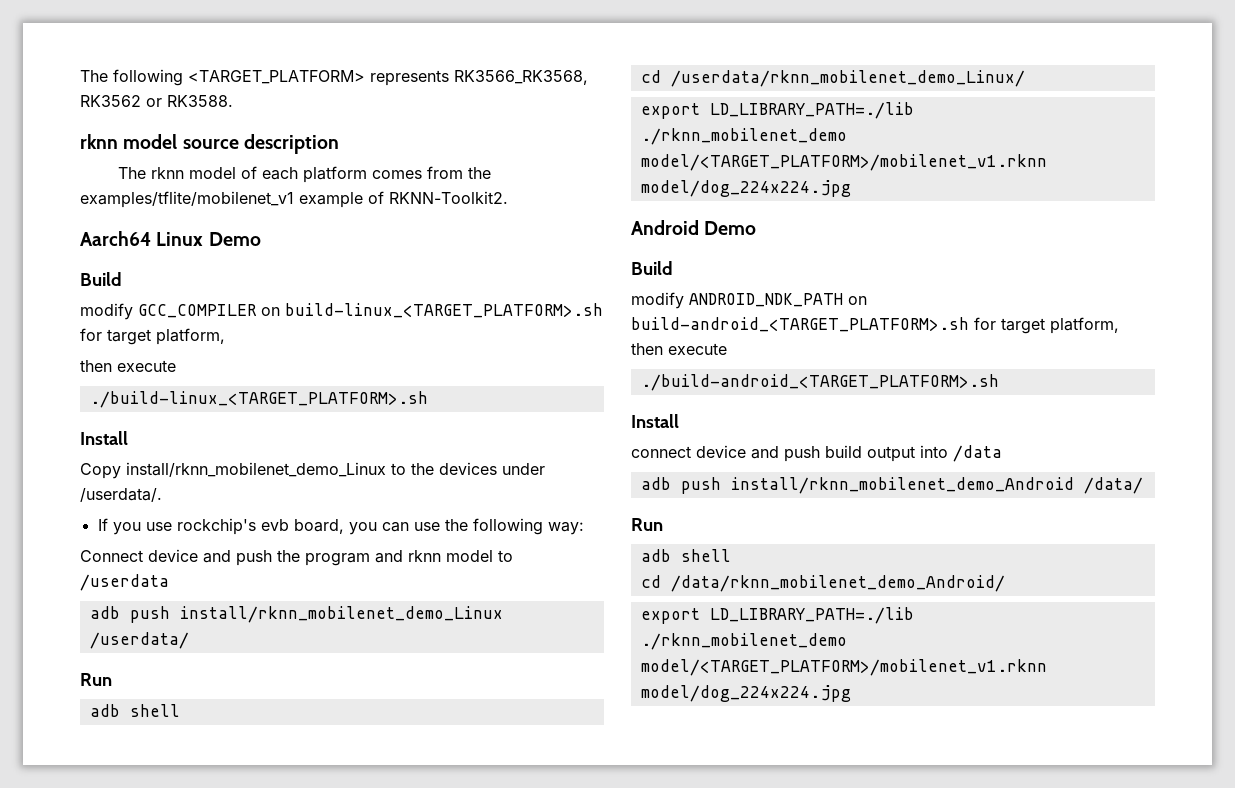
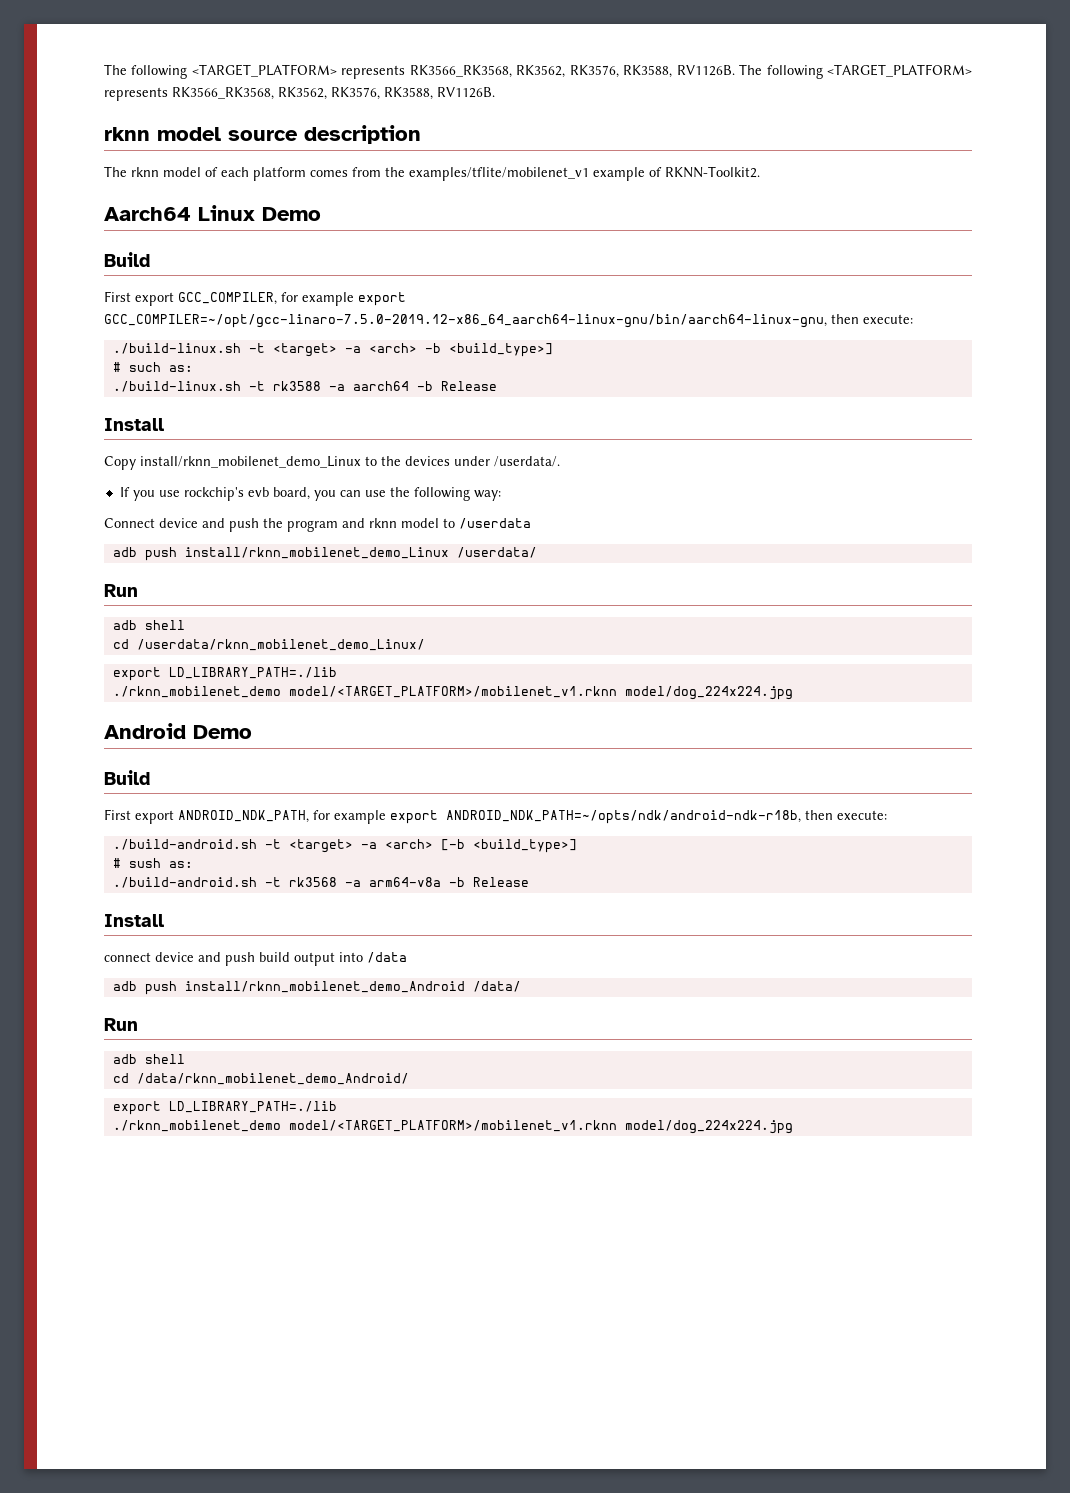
- The following <TARGET_PLATFORM> represents RK3566_RK3568, RK3562 or RK3588.
+ The following <TARGET_PLATFORM> represents RK3566_RK3568, RK3562, RK3576, RK3588, RV1126B. The following <TARGET_PLATFORM> represents RK3566_RK3568, RK3562, RK3576, RK3588, RV1126B.
- modify GCC_COMPILER on build-linux_<TARGET_PLATFORM>.sh for target platform,
- then execute
- ./build-linux_<TARGET_PLATFORM>.sh
+ First export GCC_COMPILER, for example export GCC_COMPILER=~/opt/gcc-linaro-7.5.0-2019.12-x86_64_aarch64-linux-gnu/bin/aarch64-linux-gnu, then execute:
+ ./build-linux.sh -t <target> -a <arch> -b <build_type>]
+ # such as:
+ ./build-linux.sh -t rk3588 -a aarch64 -b Release
- modify ANDROID_NDK_PATH on build-android_<TARGET_PLATFORM>.sh for target platform, then execute
- ./build-android_<TARGET_PLATFORM>.sh
+ First export ANDROID_NDK_PATH, for example export ANDROID_NDK_PATH=~/opts/ndk/android-ndk-r18b, then execute:
+ ./build-android.sh -t <target> -a <arch> [-b <build_type>]
+ # sush as:
+ ./build-android.sh -t rk3568 -a arm64-v8a -b Release

